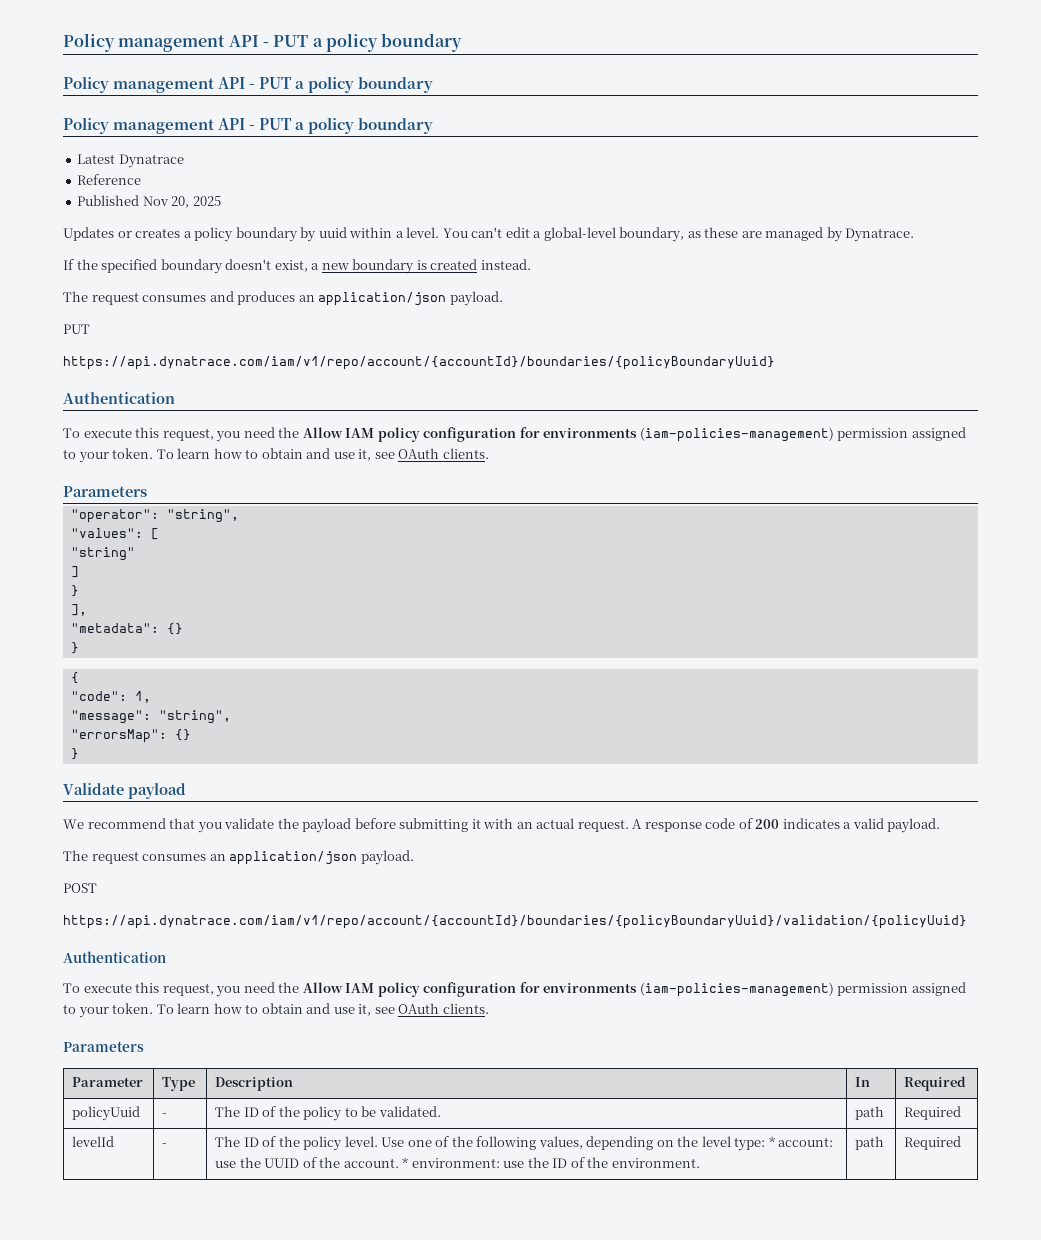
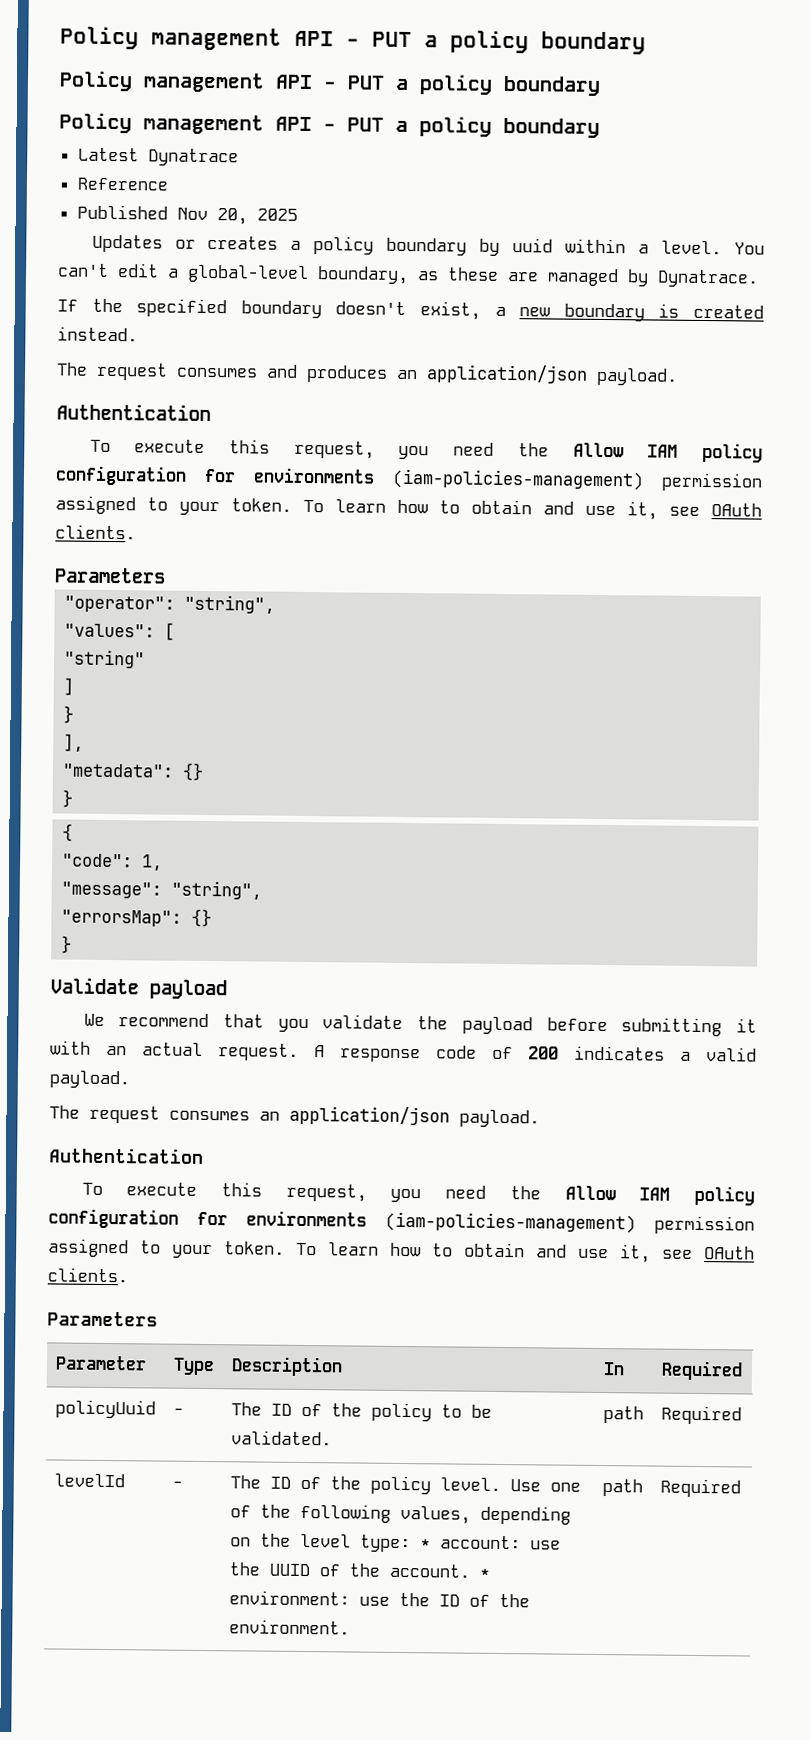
  The request consumes and produces an application/json payload.
- PUT
- https://api.dynatrace.com/iam/v1/repo/account/{accountId}/boundaries/{policyBoundaryUuid}
- POST
- https://api.dynatrace.com/iam/v1/repo/account/{accountId}/boundaries/{policyBoundaryUuid}/validation/{policyUuid}

